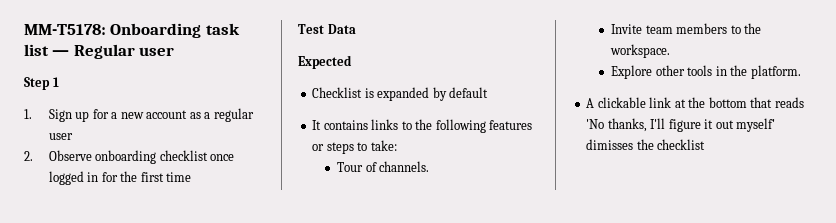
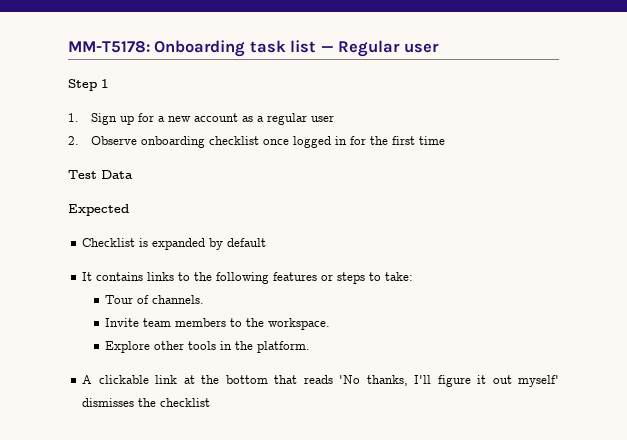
- A clickable link at the bottom that reads 'No thanks, I'll figure it out myself' dimisses the checklist
+ A clickable link at the bottom that reads 'No thanks, I'll figure it out myself' dismisses the checklist

